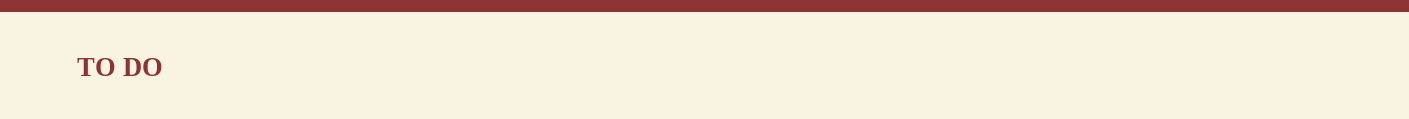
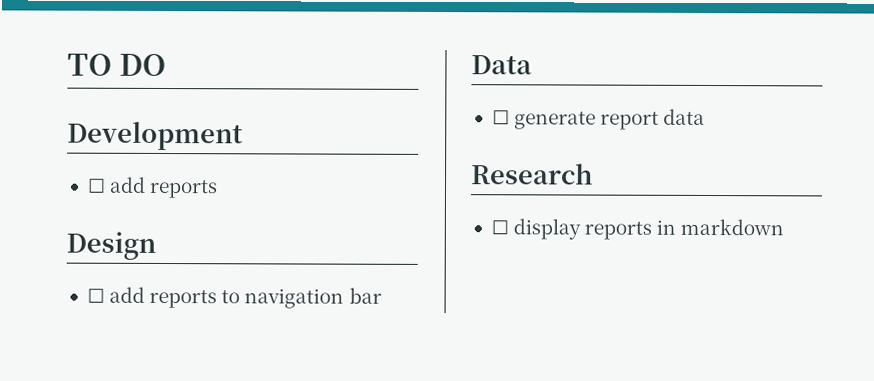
+ Development
+ ☐ add reports
+ Design
+ ☐ add reports to navigation bar
+ Data
+ ☐ generate report data
+ Research
+ ☐ display reports in markdown

